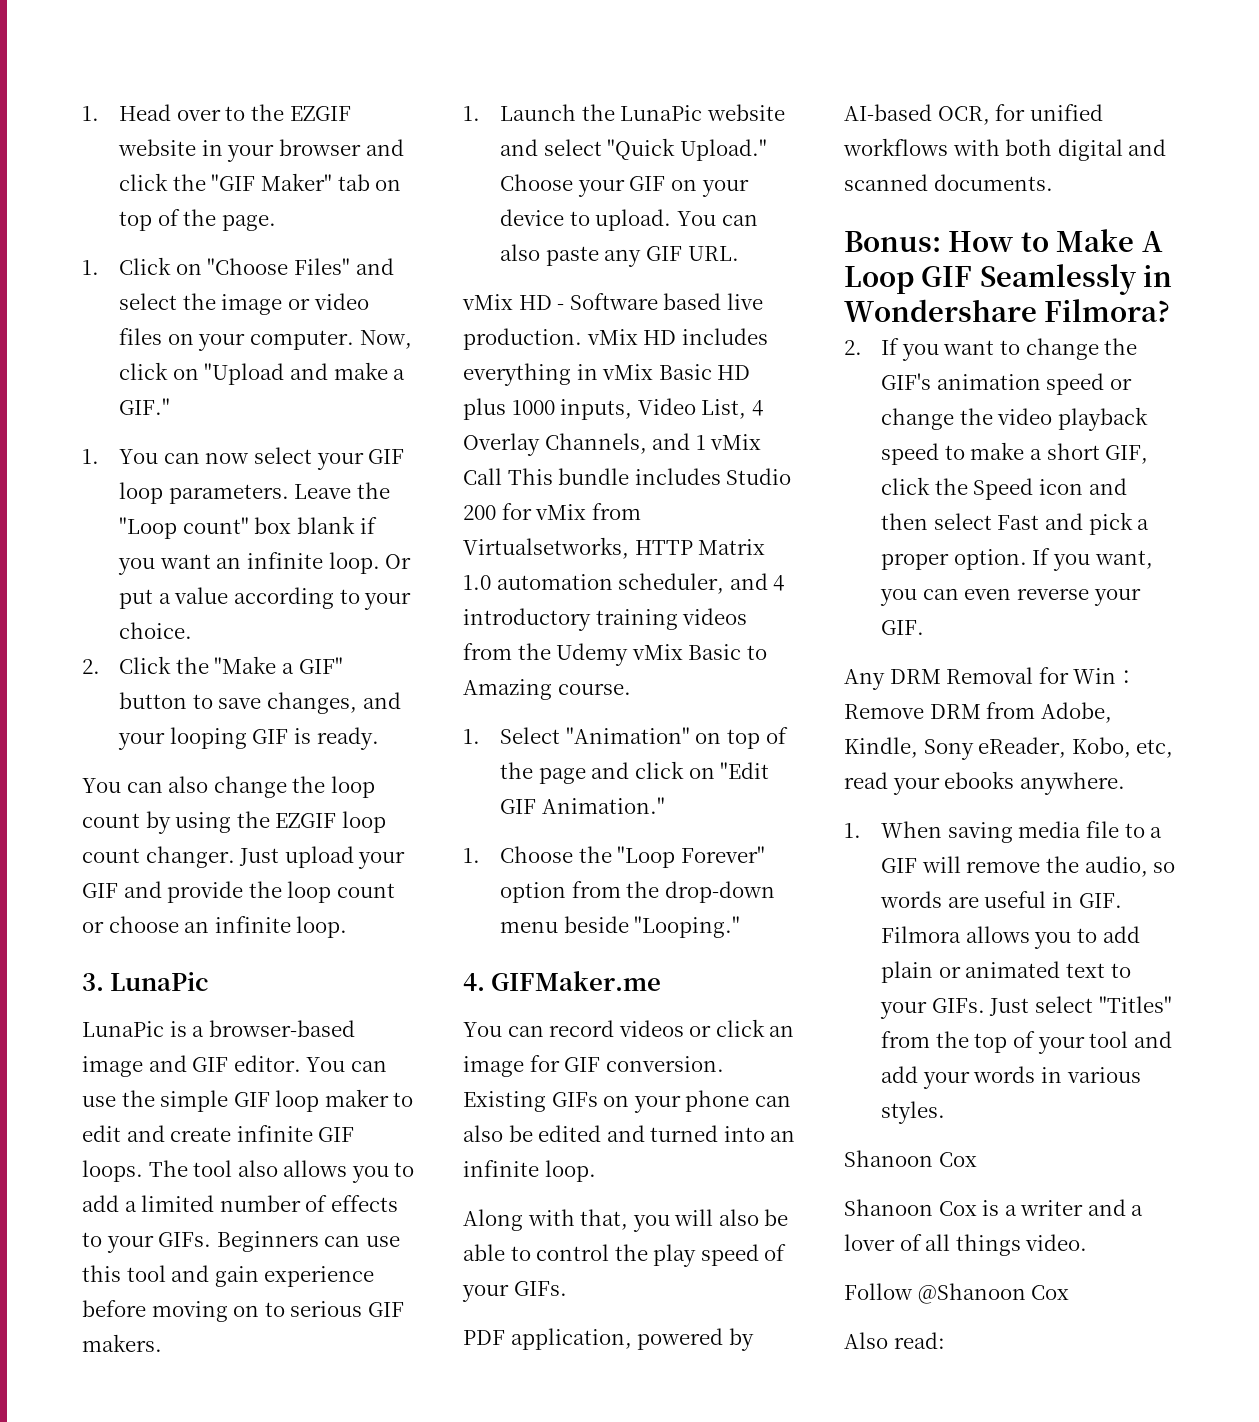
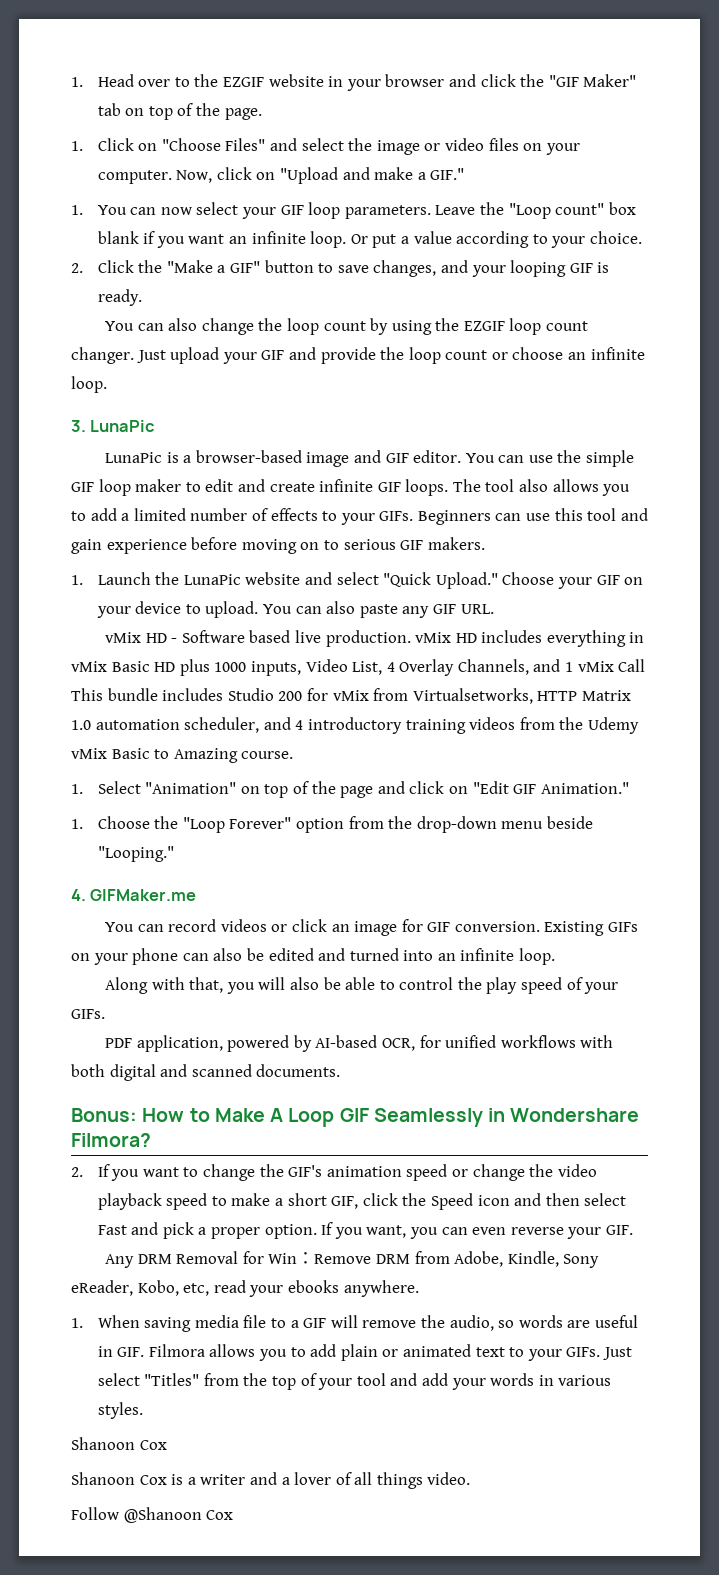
- Also read:

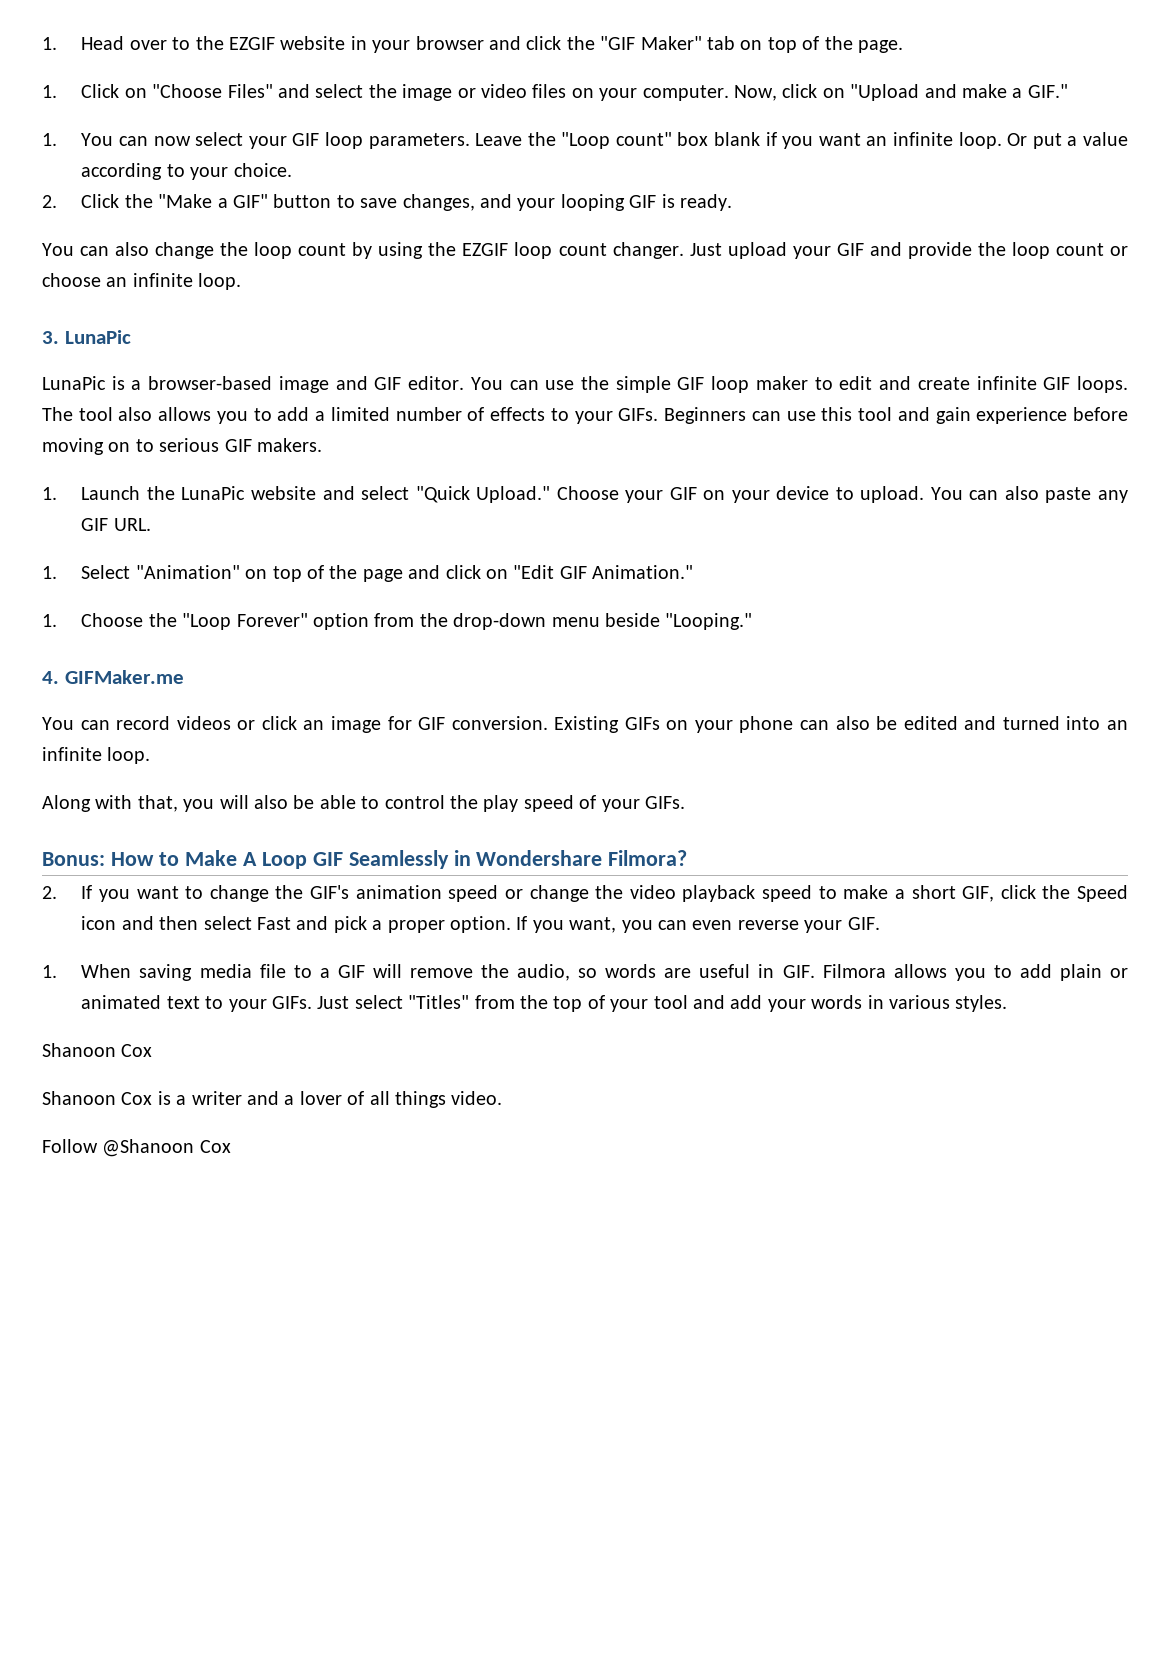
- vMix HD - Software based live production. vMix HD includes everything in vMix Basic HD plus 1000 inputs, Video List, 4 Overlay Channels, and 1 vMix Call This bundle includes Studio 200 for vMix from Virtualsetworks, HTTP Matrix 1.0 automation scheduler, and 4 introductory training videos from the Udemy vMix Basic to Amazing course.
- PDF application, powered by AI-based OCR, for unified workflows with both digital and scanned documents.
- Any DRM Removal for Win：Remove DRM from Adobe, Kindle, Sony eReader, Kobo, etc, read your ebooks anywhere.

